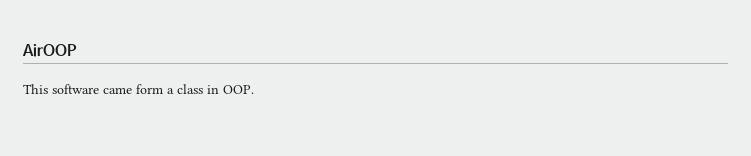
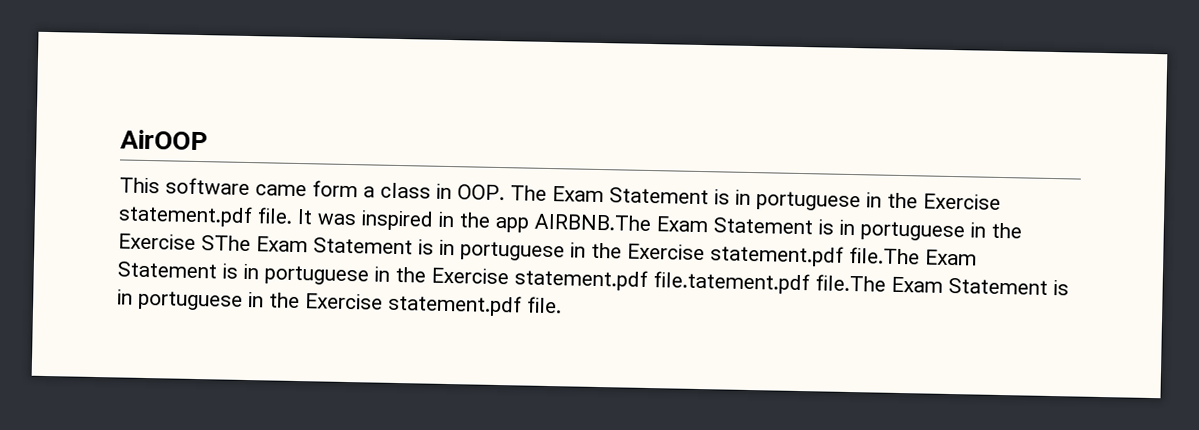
- This software came form a class in OOP.
+ This software came form a class in OOP. The Exam Statement is in portuguese in the Exercise statement.pdf file. It was inspired in the app AIRBNB.The Exam Statement is in portuguese in the Exercise SThe Exam Statement is in portuguese in the Exercise statement.pdf file.The Exam Statement is in portuguese in the Exercise statement.pdf file.tatement.pdf file.The Exam Statement is in portuguese in the Exercise statement.pdf file.

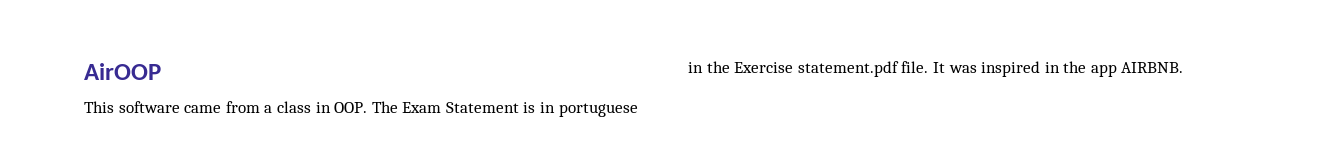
- This software came form a class in OOP. The Exam Statement is in portuguese in the Exercise statement.pdf file.
+ This software came from a class in OOP. The Exam Statement is in portuguese in the Exercise statement.pdf file.
- It was inspired in the app AIRBNB.The Exam Statement is in portuguese in the Exercise SThe Exam Statement is in portuguese in the Exercise statement.pdf file.The Exam Statement is in portuguese in the Exercise statement.pdf file.tatement.pdf file.The Exam Statement is in portuguese in the Exercise statement.pdf file.
+ It was inspired in the app AIRBNB.

